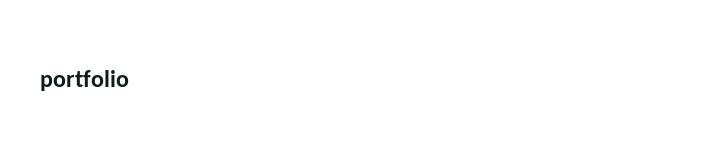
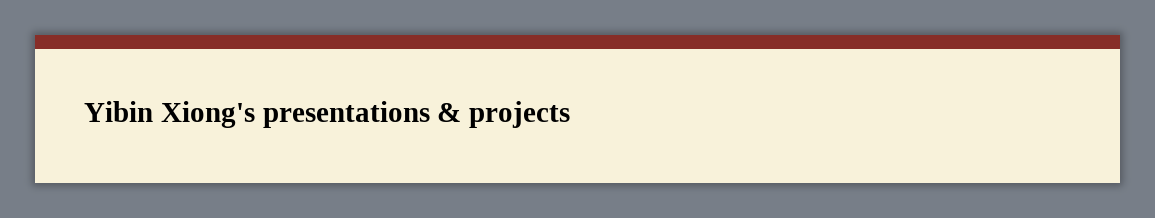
- portfolio
+ Yibin Xiong's presentations & projects

